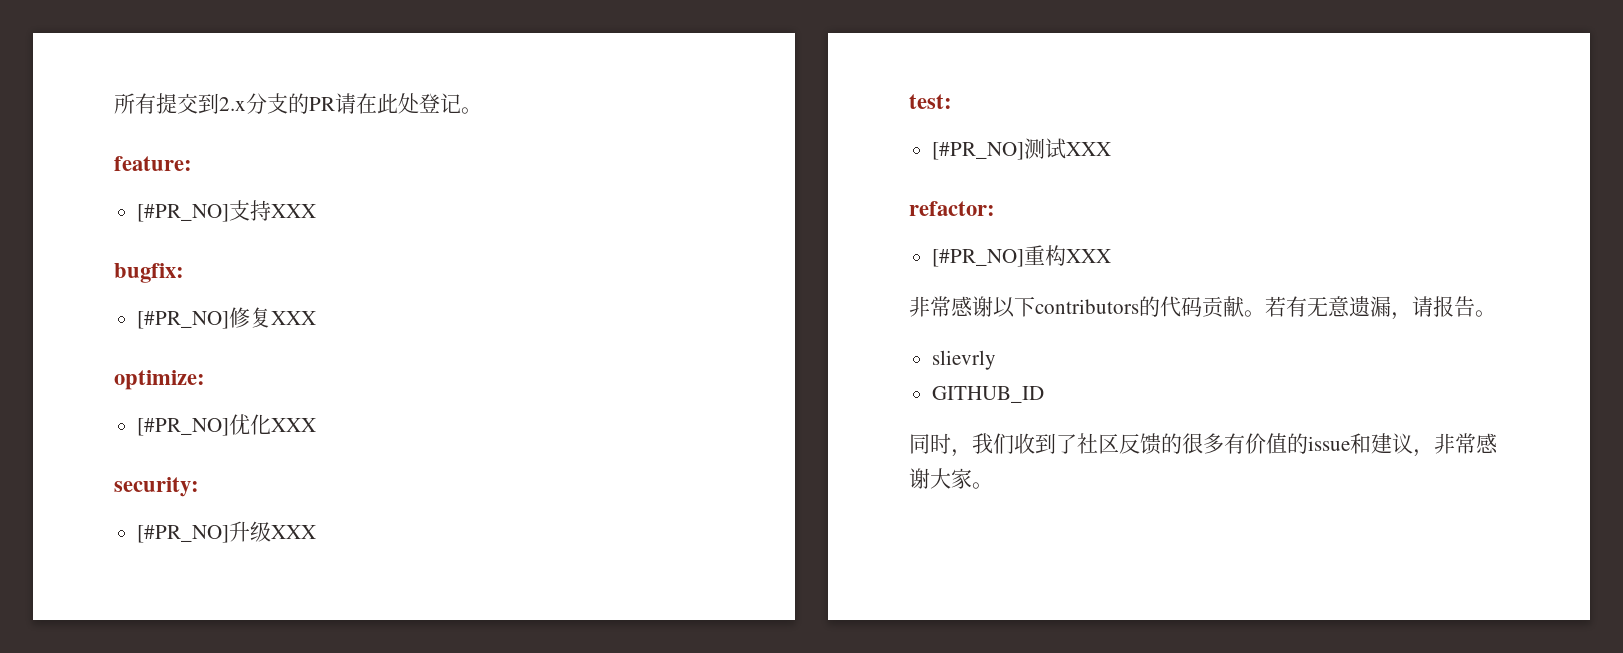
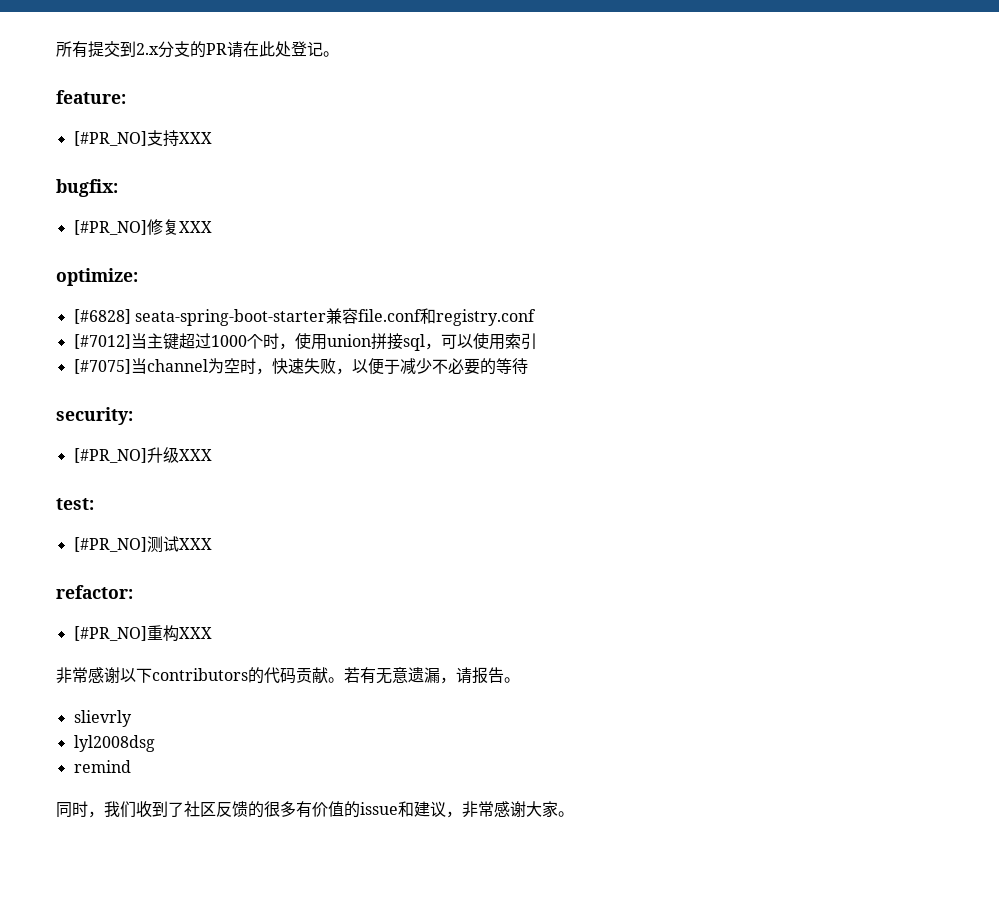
- [#PR_NO]优化XXX
+ [#6828] seata-spring-boot-starter兼容file.conf和registry.conf
+ [#7012]当主键超过1000个时，使用union拼接sql，可以使用索引
+ [#7075]当channel为空时，快速失败，以便于减少不必要的等待
- GITHUB_ID
+ lyl2008dsg
+ remind

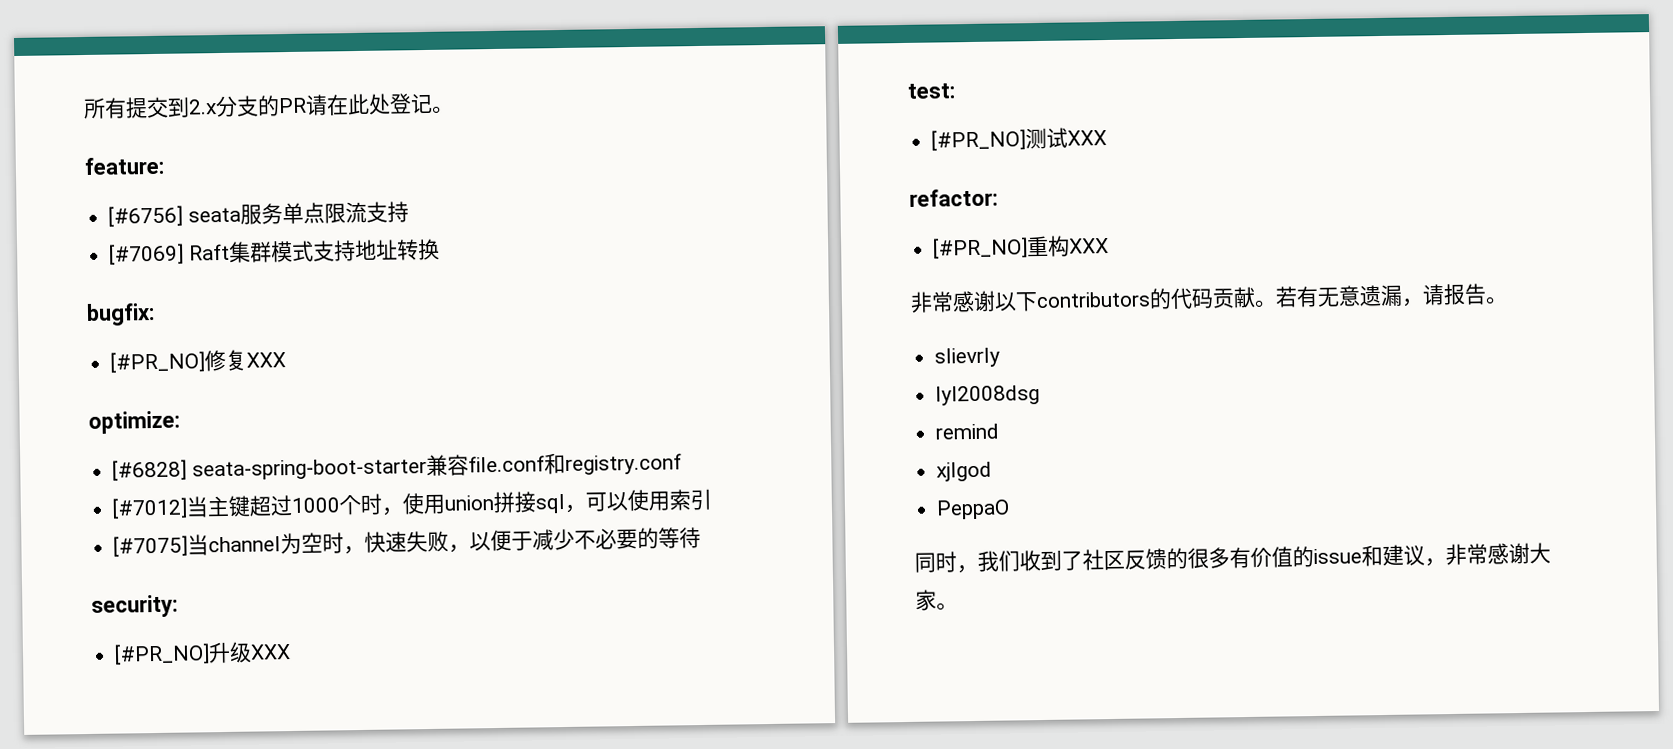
- [#PR_NO]支持XXX
+ [#6756] seata服务单点限流支持
+ [#7069] Raft集群模式支持地址转换
+ xjlgod
+ PeppaO

